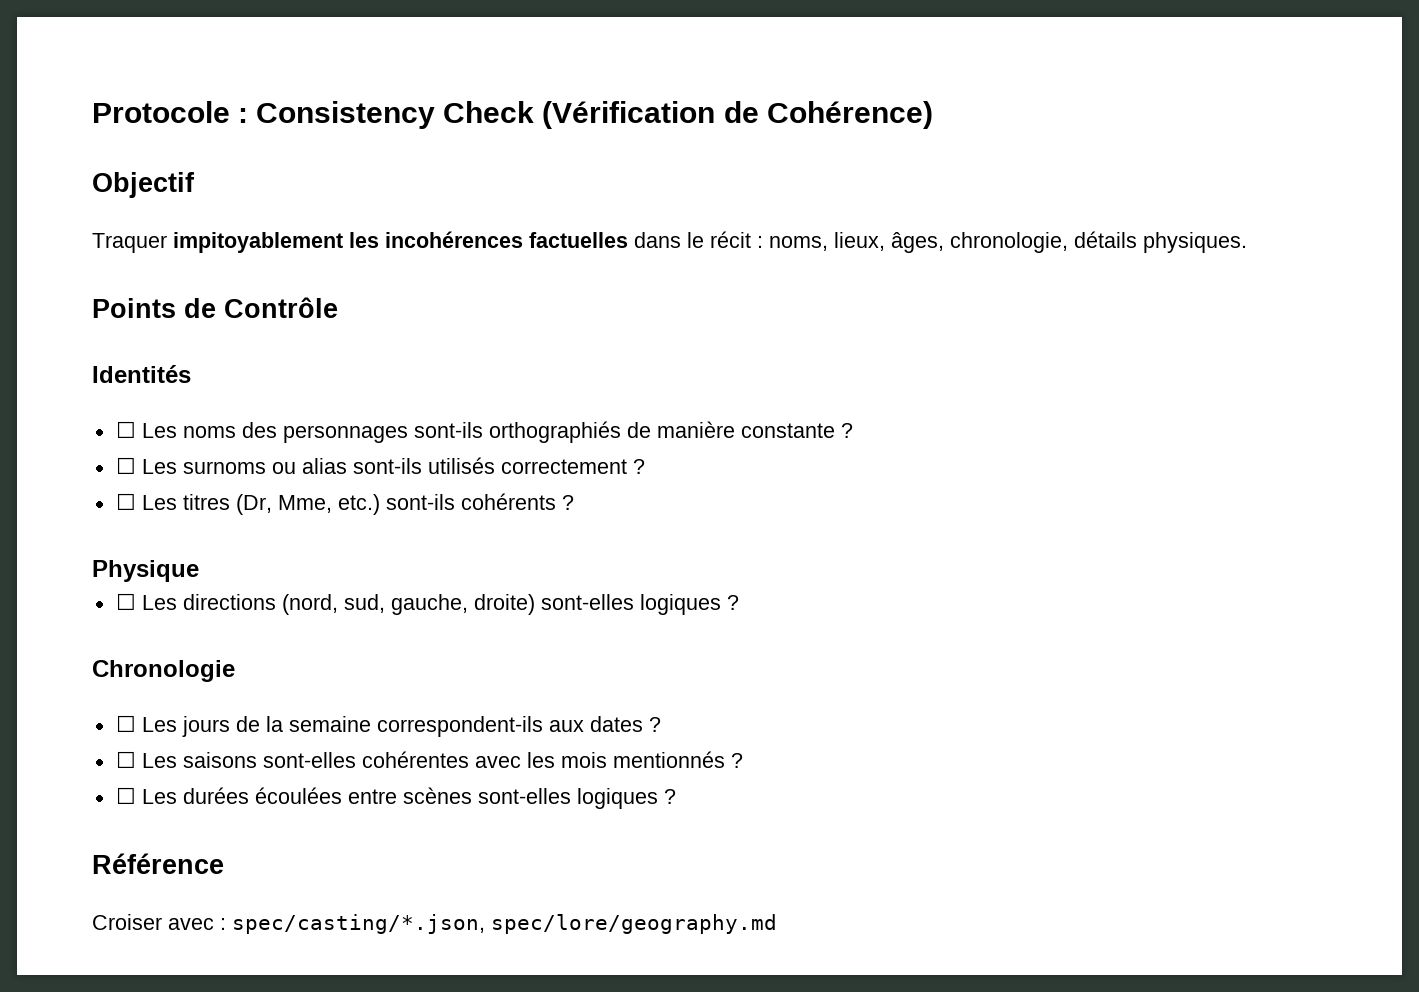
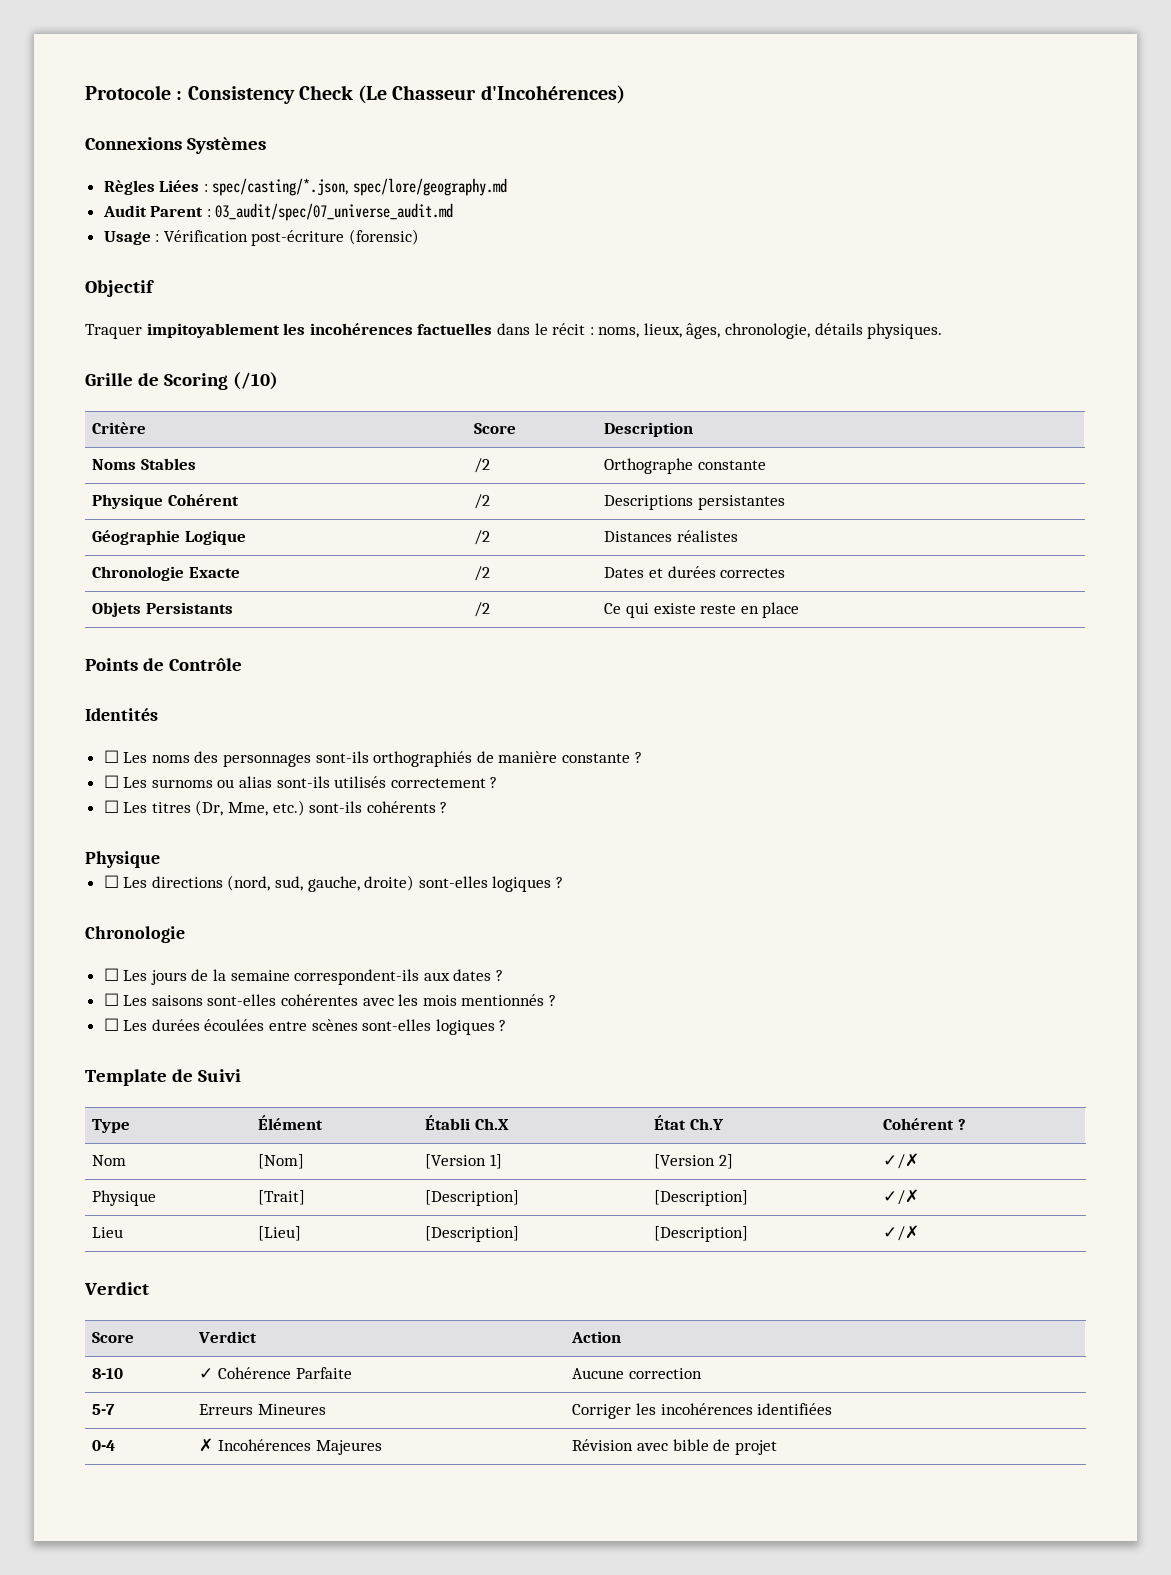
- Protocole : Consistency Check (Vérification de Cohérence)
+ Protocole : Consistency Check (Le Chasseur d'Incohérences)
+ Connexions Systèmes
+ Règles Liées : spec/casting/*.json, spec/lore/geography.md
+ Audit Parent : 03_audit/spec/07_universe_audit.md
+ Usage : Vérification post-écriture (forensic)
+ Grille de Scoring (/10)
+ Critère | Score | Description
+ Noms Stables | /2 | Orthographe constante
+ Physique Cohérent | /2 | Descriptions persistantes
+ Géographie Logique | /2 | Distances réalistes
+ Chronologie Exacte | /2 | Dates et durées correctes
+ Objets Persistants | /2 | Ce qui existe reste en place
- Référence
- Croiser avec : spec/casting/*.json, spec/lore/geography.md
+ Template de Suivi
+ Type | Élément | Établi Ch.X | État Ch.Y | Cohérent ?
+ Nom | [Nom] | [Version 1] | [Version 2] | ✓/✗
+ Physique | [Trait] | [Description] | [Description] | ✓/✗
+ Lieu | [Lieu] | [Description] | [Description] | ✓/✗
+ Verdict
+ Score | Verdict | Action
+ 8-10 | ✓ Cohérence Parfaite | Aucune correction
+ 5-7 | Erreurs Mineures | Corriger les incohérences identifiées
+ 0-4 | ✗ Incohérences Majeures | Révision avec bible de projet

